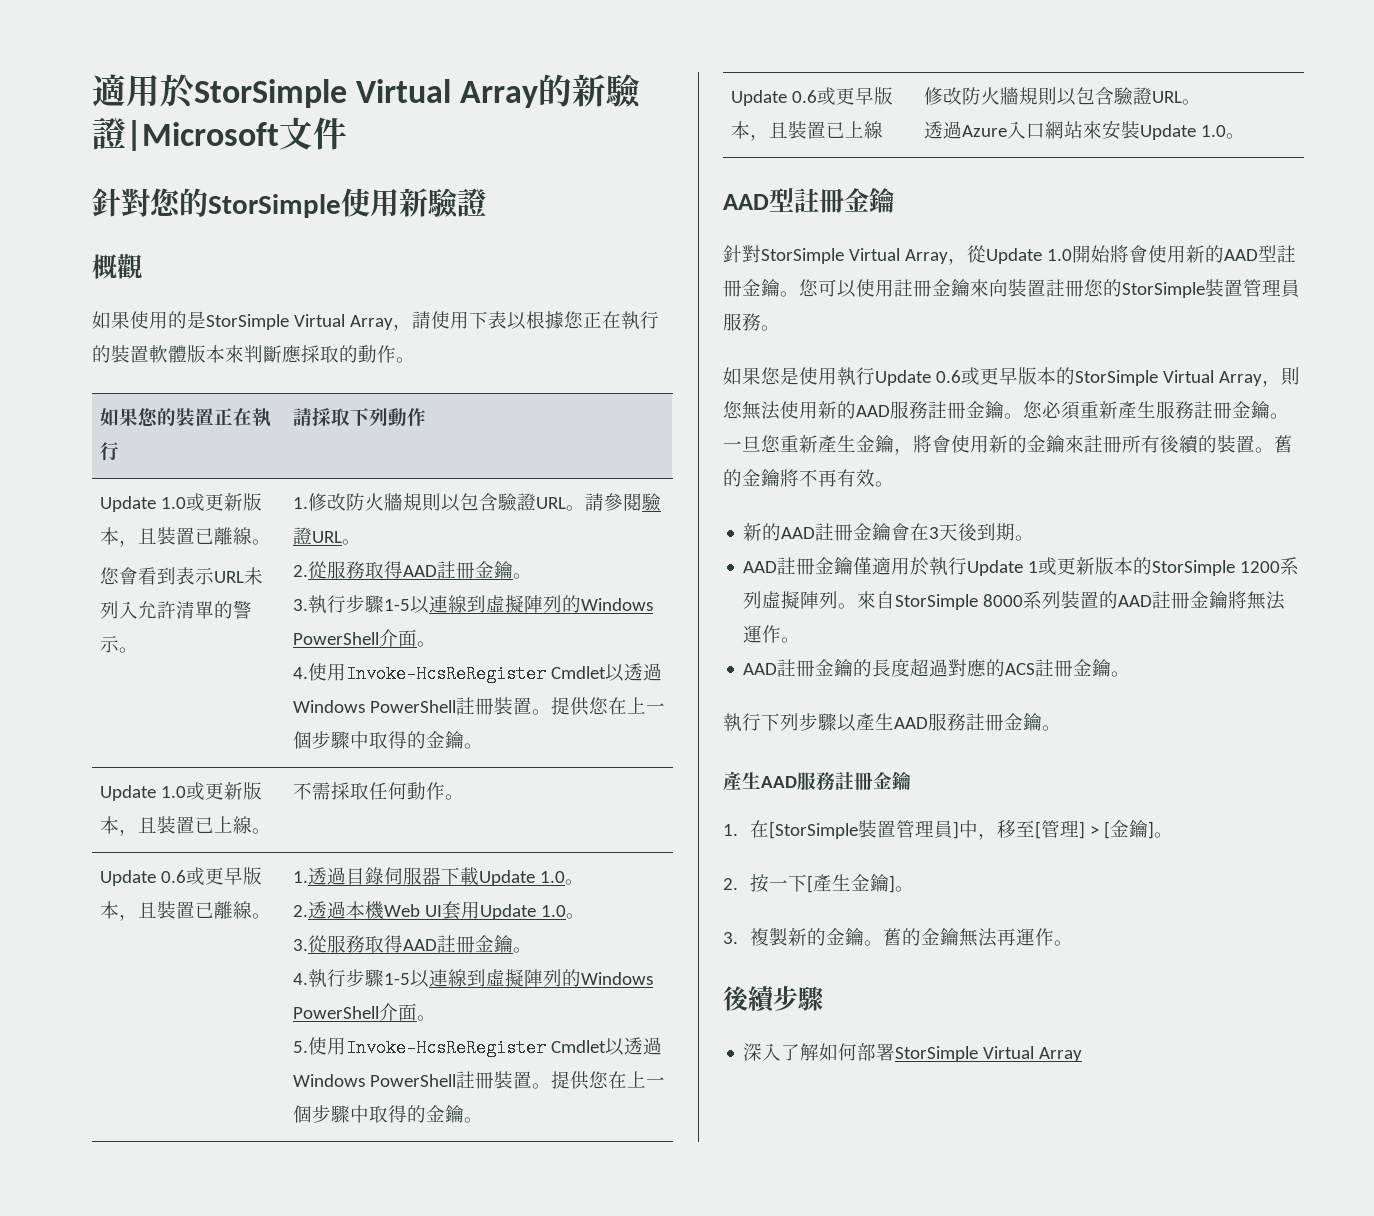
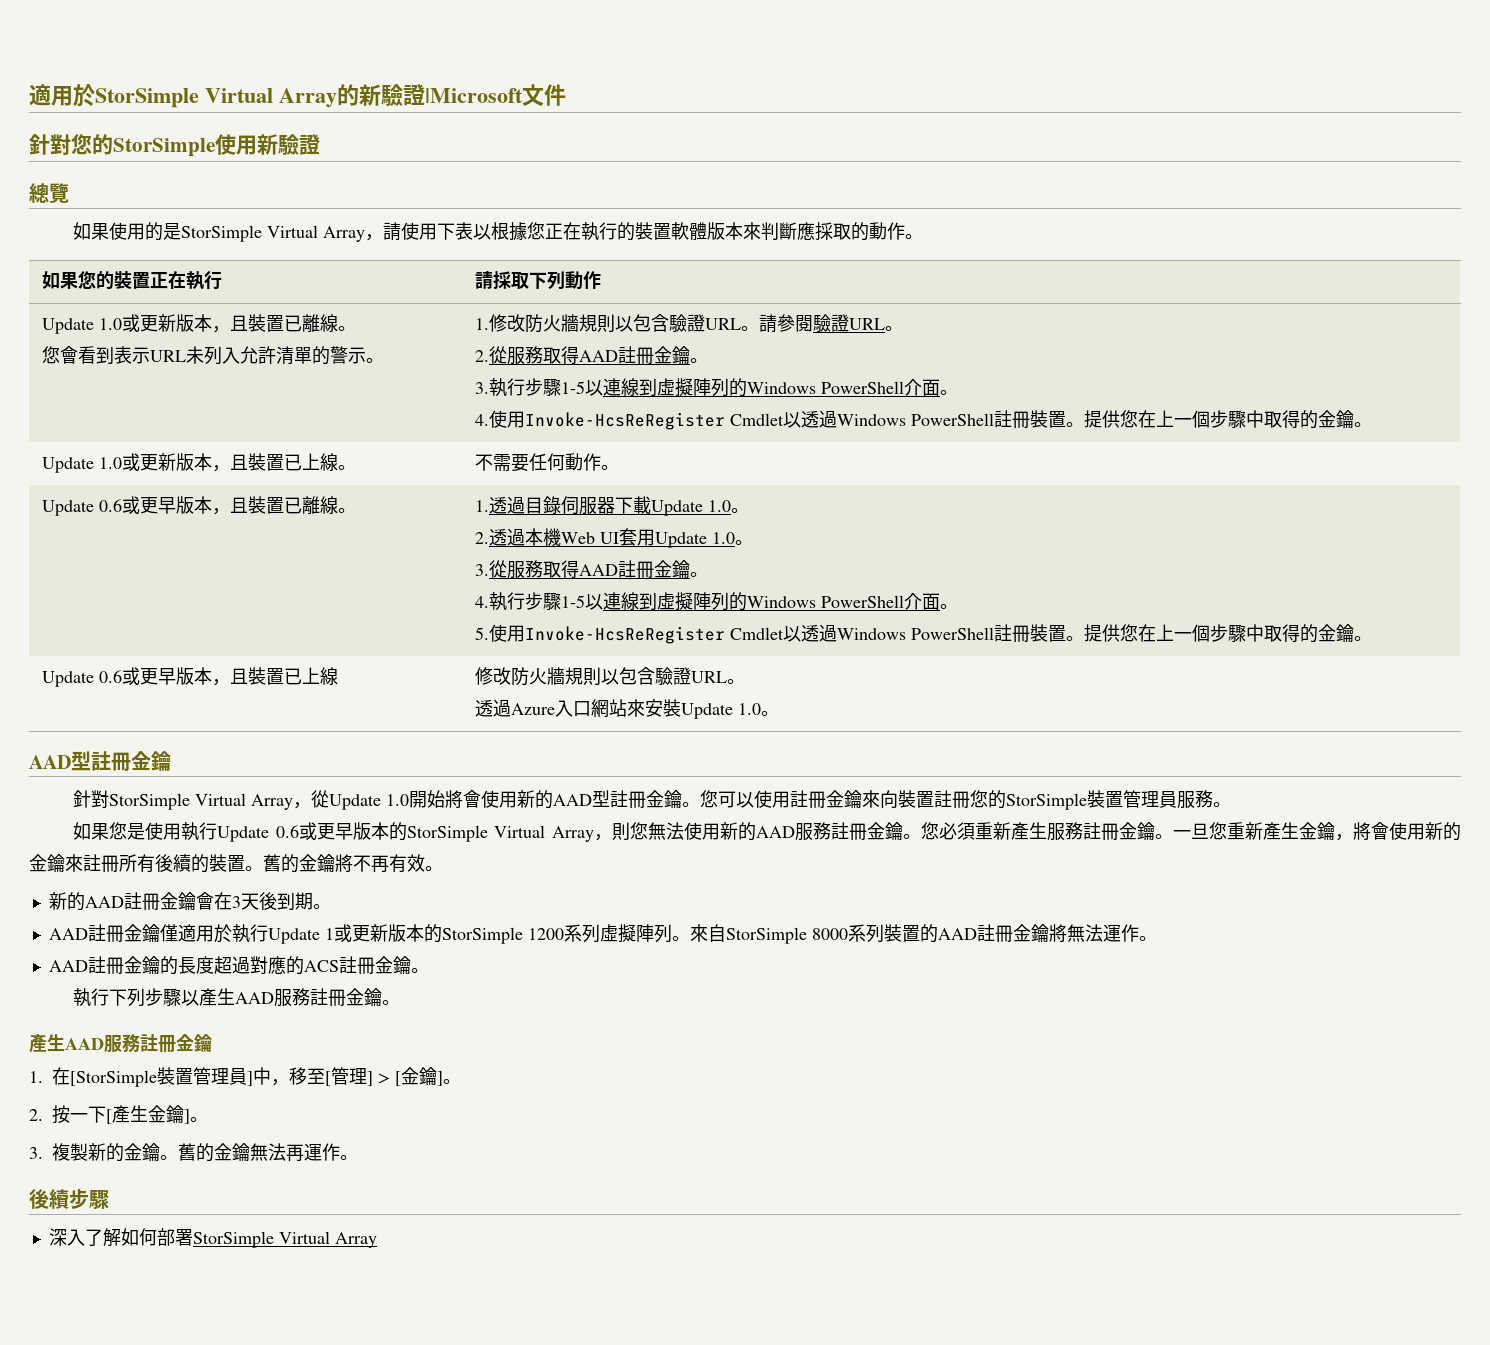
- 概觀
+ 總覽
- Update 1.0或更新版本，且裝置已上線。 | 不需採取任何動作。
+ Update 1.0或更新版本，且裝置已上線。 | 不需要任何動作。

